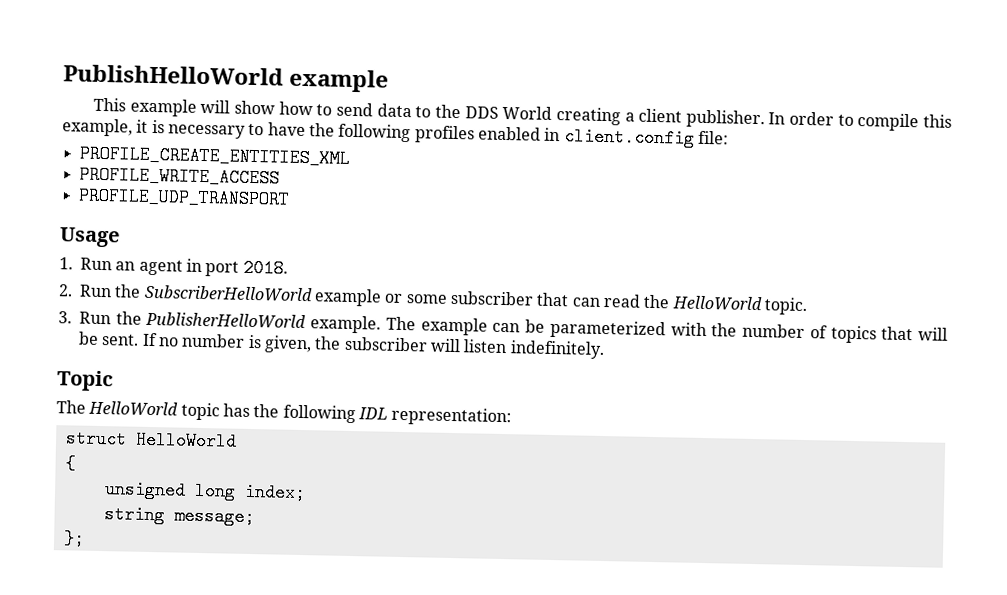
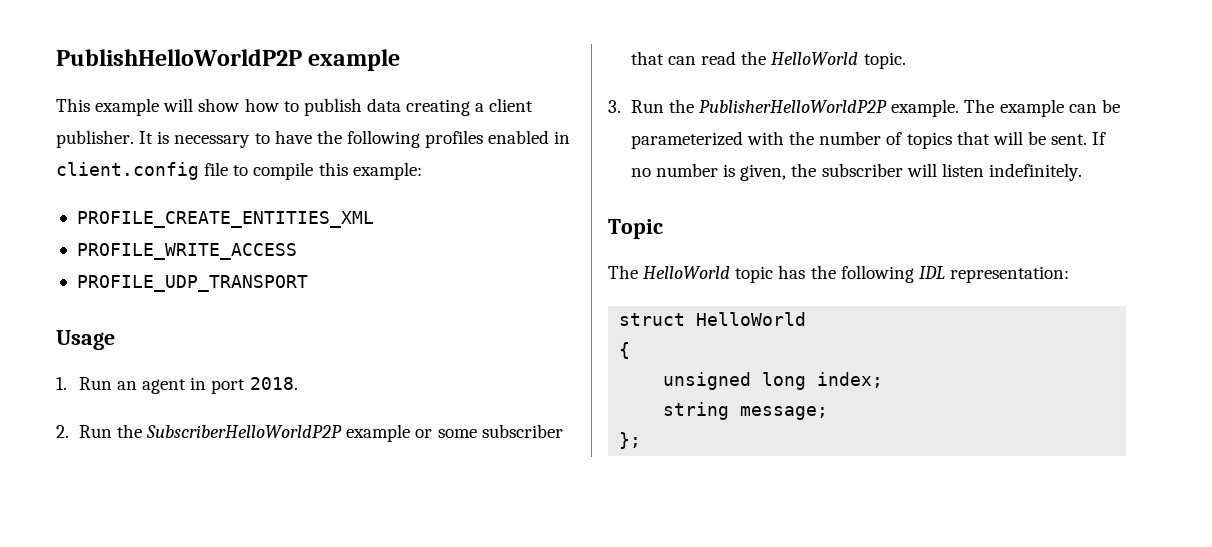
- PublishHelloWorld example
+ PublishHelloWorldP2P example
- This example will show how to send data to the DDS World creating a client publisher. In order to compile this example, it is necessary to have the following profiles enabled in client.config file:
+ This example will show how to publish data creating a client publisher. It is necessary to have the following profiles enabled in client.config file to compile this example:
- 2. Run the SubscriberHelloWorld example or some subscriber that can read the HelloWorld topic.
+ 2. Run the SubscriberHelloWorldP2P example or some subscriber that can read the HelloWorld topic.
- 3. Run the PublisherHelloWorld example.
+ 3. Run the PublisherHelloWorldP2P example.

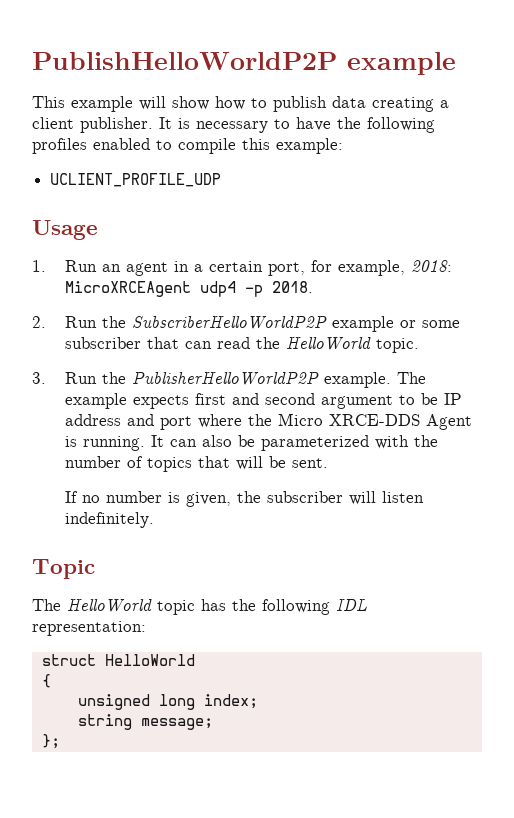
- It is necessary to have the following profiles enabled in client.config file to compile this example:
+ It is necessary to have the following profiles enabled to compile this example:
- PROFILE_CREATE_ENTITIES_XML
- PROFILE_WRITE_ACCESS
- PROFILE_UDP_TRANSPORT
+ UCLIENT_PROFILE_UDP
- 1. Run an agent in port 2018.
+ 1. Run an agent in a certain port, for example, 2018: MicroXRCEAgent udp4 -p 2018.
- The example can be parameterized with the number of topics that will be sent. If no number is given, the subscriber will listen indefinitely.
+ The example expects first and second argument to be IP address and port where the Micro XRCE-DDS Agent is running. It can also be parameterized with the number of topics that will be sent.
+ If no number is given, the subscriber will listen indefinitely.

